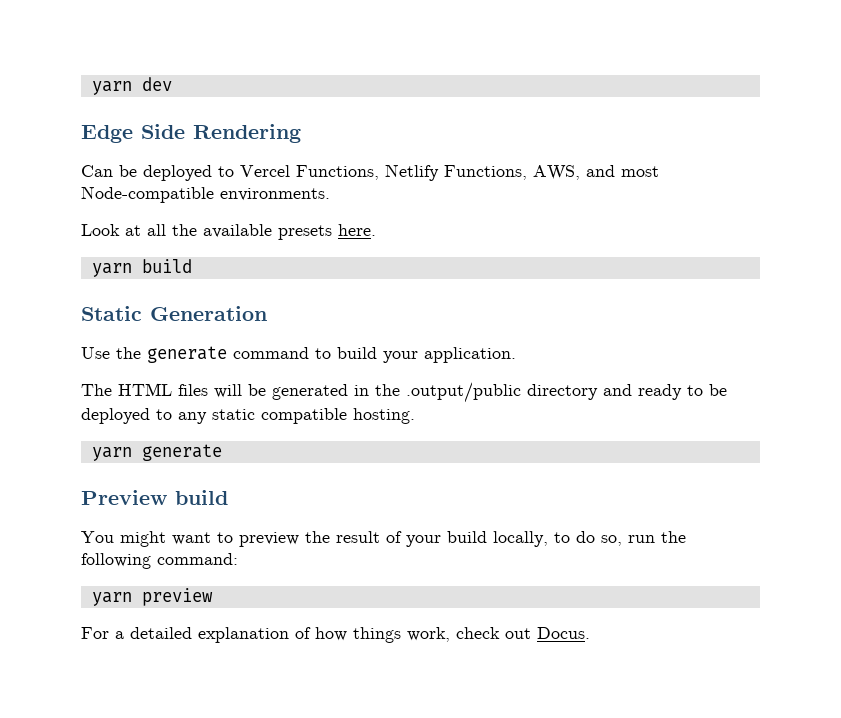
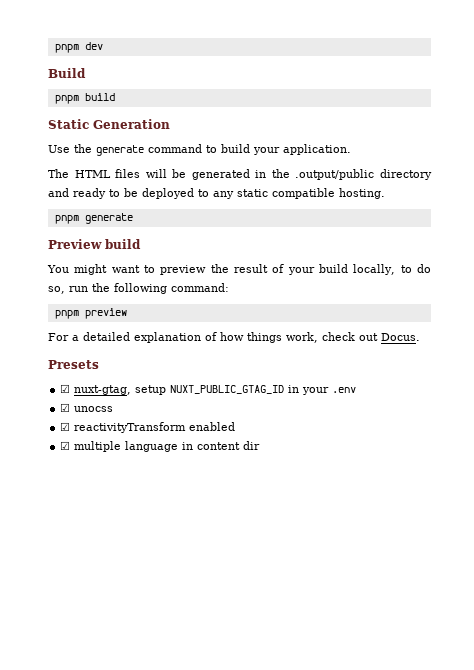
- yarn dev
+ pnpm dev
- Edge Side Rendering
- Can be deployed to Vercel Functions, Netlify Functions, AWS, and most Node-compatible environments.
- Look at all the available presets here.
- yarn build
+ Build
+ pnpm build
- yarn generate
+ pnpm generate
- yarn preview
+ pnpm preview
+ Presets
+ ☑ nuxt-gtag, setup NUXT_PUBLIC_GTAG_ID in your .env
+ ☑ unocss
+ ☑ reactivityTransform enabled
+ ☑ multiple language in content dir

